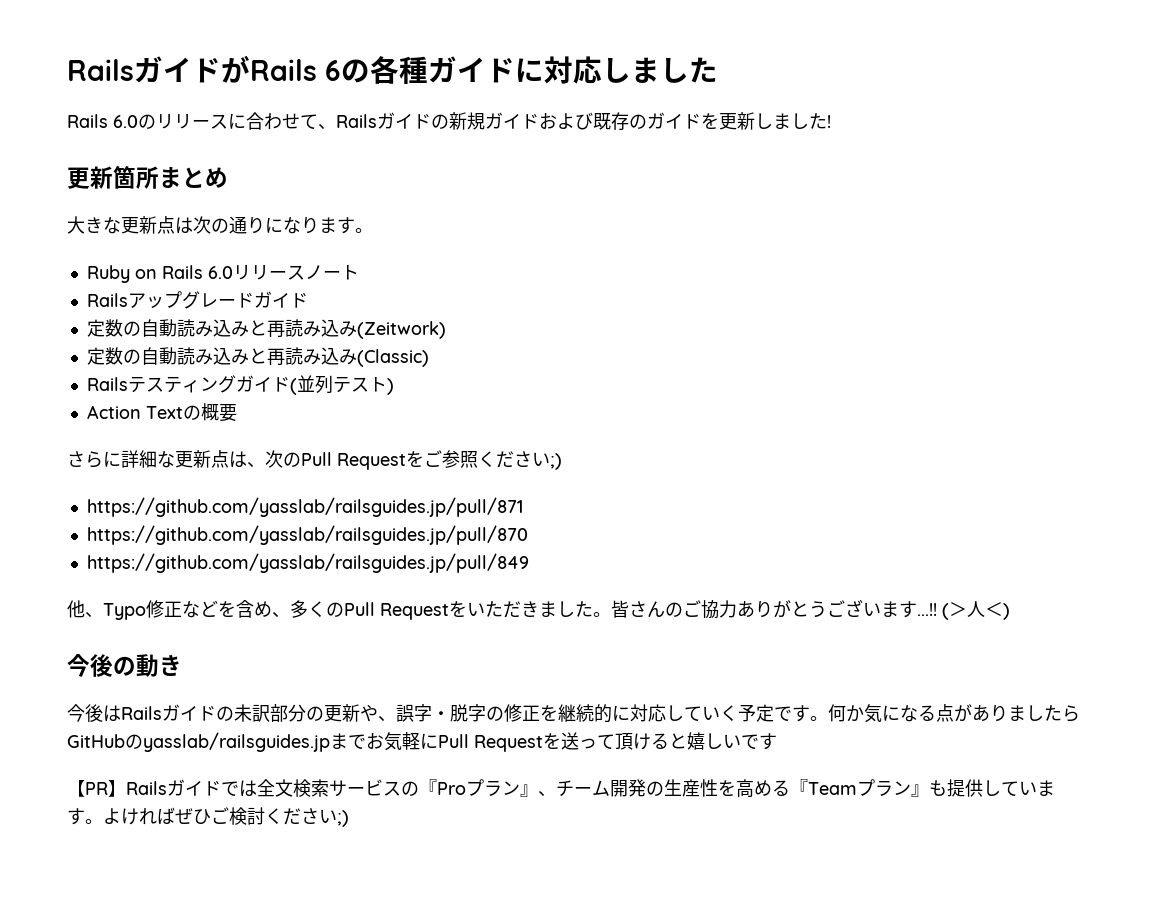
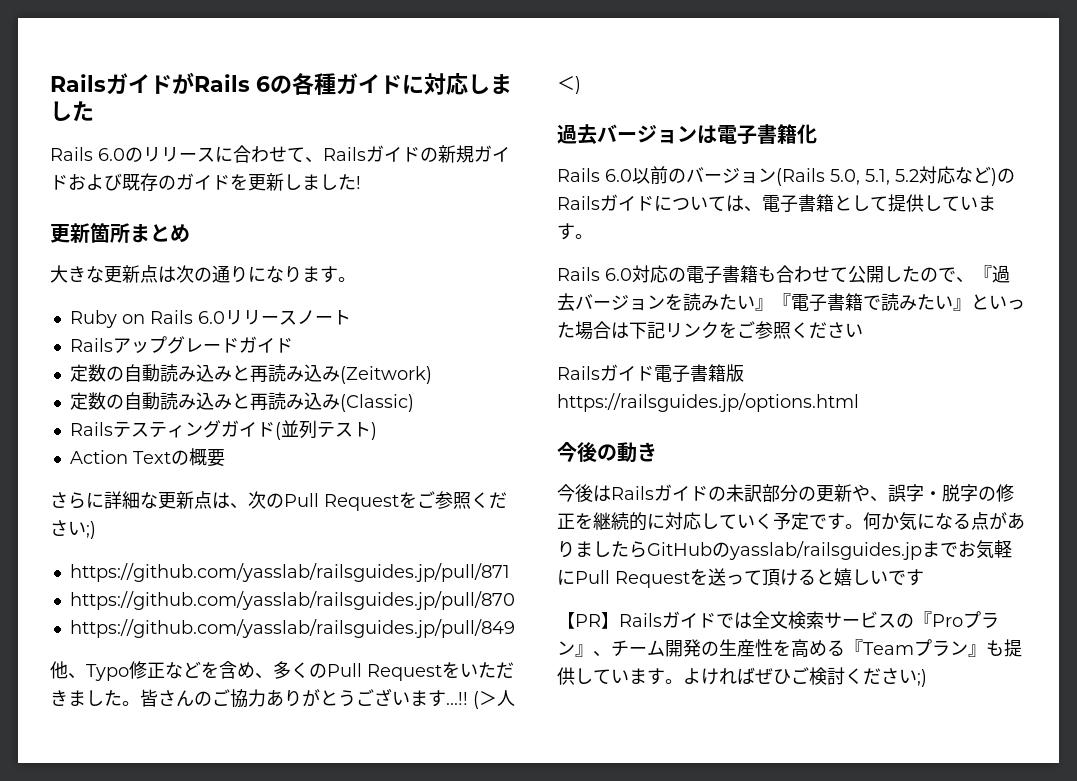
+ 過去バージョンは電子書籍化
+ Rails 6.0以前のバージョン(Rails 5.0, 5.1, 5.2対応など)のRailsガイドについては、電子書籍として提供しています。
+ Rails 6.0対応の電子書籍も合わせて公開したので、『過去バージョンを読みたい』『電子書籍で読みたい』といった場合は下記リンクをご参照ください
+ Railsガイド電子書籍版https://railsguides.jp/options.html

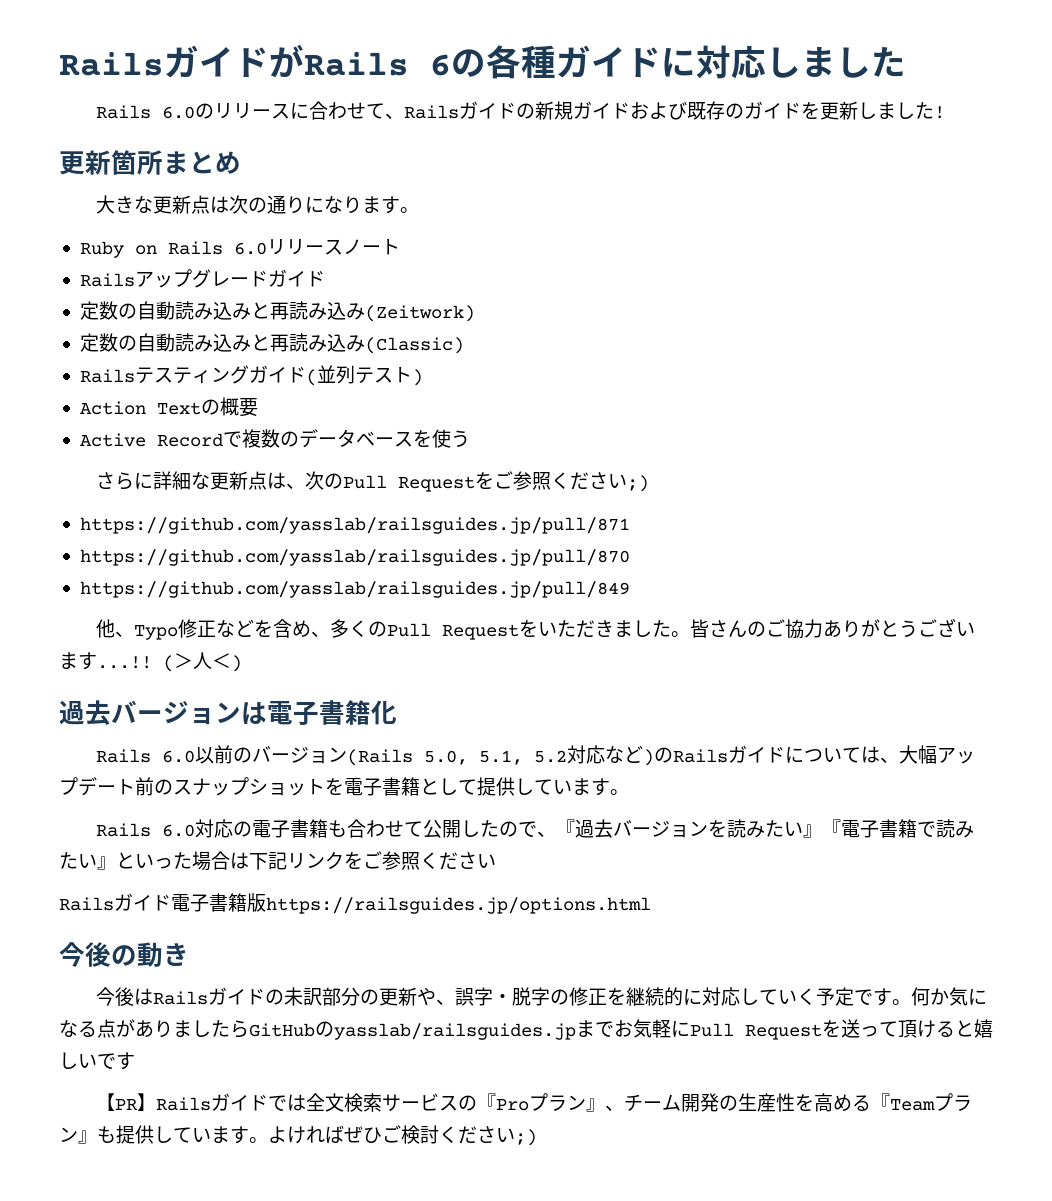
+ Active Recordで複数のデータベースを使う
- Rails 6.0以前のバージョン(Rails 5.0, 5.1, 5.2対応など)のRailsガイドについては、電子書籍として提供しています。
+ Rails 6.0以前のバージョン(Rails 5.0, 5.1, 5.2対応など)のRailsガイドについては、大幅アップデート前のスナップショットを電子書籍として提供しています。

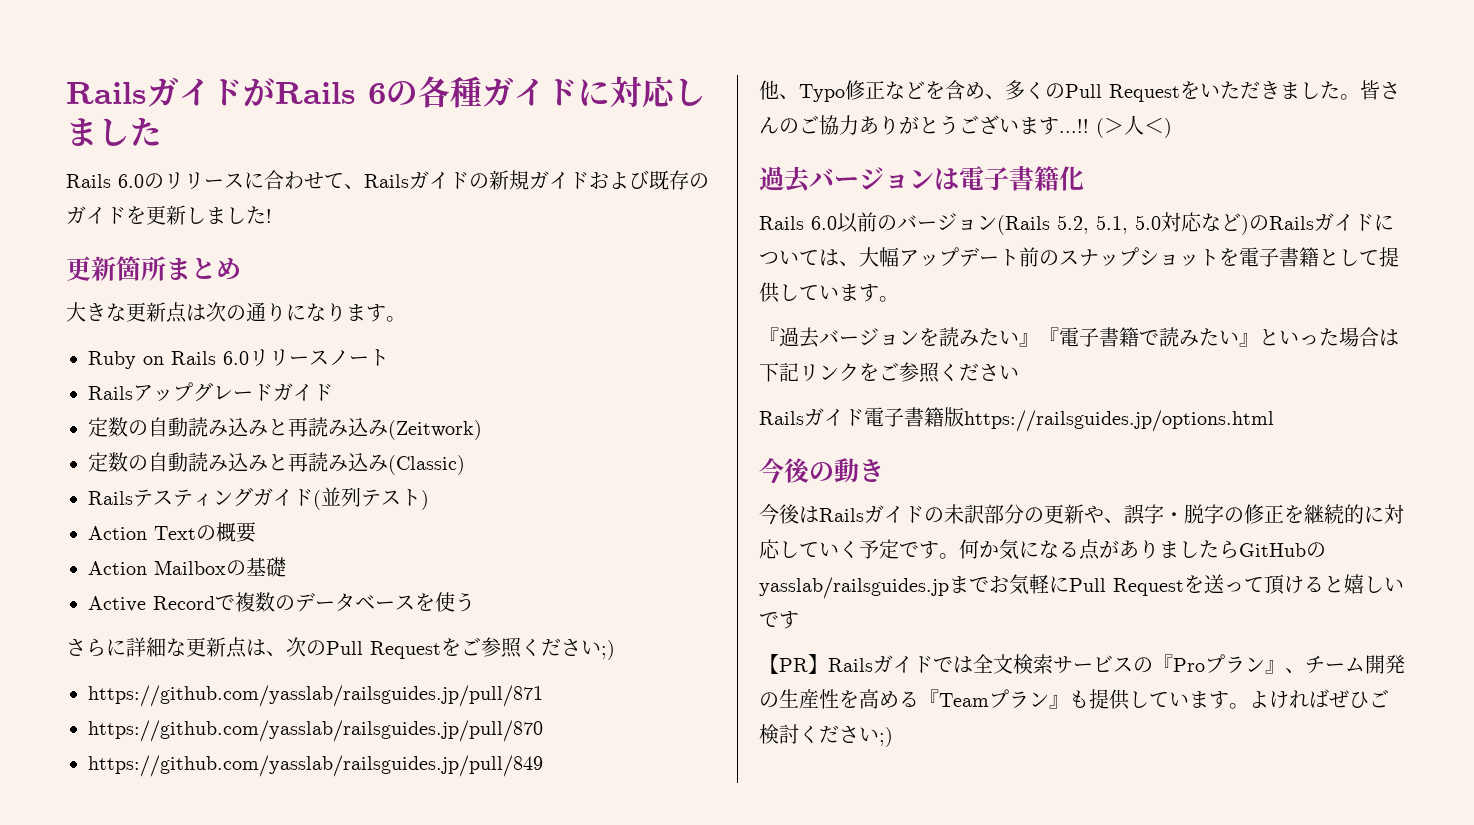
+ Action Mailboxの基礎
- Rails 6.0以前のバージョン(Rails 5.0, 5.1, 5.2対応など)のRailsガイドについては、大幅アップデート前のスナップショットを電子書籍として提供しています。
+ Rails 6.0以前のバージョン(Rails 5.2, 5.1, 5.0対応など)のRailsガイドについては、大幅アップデート前のスナップショットを電子書籍として提供しています。
- Rails 6.0対応の電子書籍も合わせて公開したので、『過去バージョンを読みたい』『電子書籍で読みたい』といった場合は下記リンクをご参照ください
+ 『過去バージョンを読みたい』『電子書籍で読みたい』といった場合は下記リンクをご参照ください

